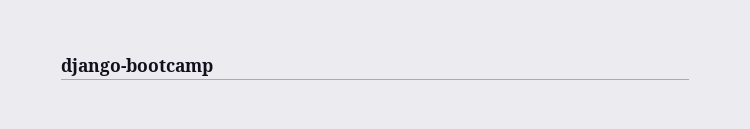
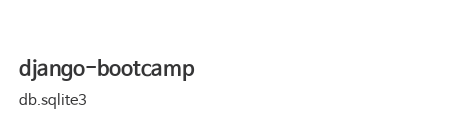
+ db.sqlite3

